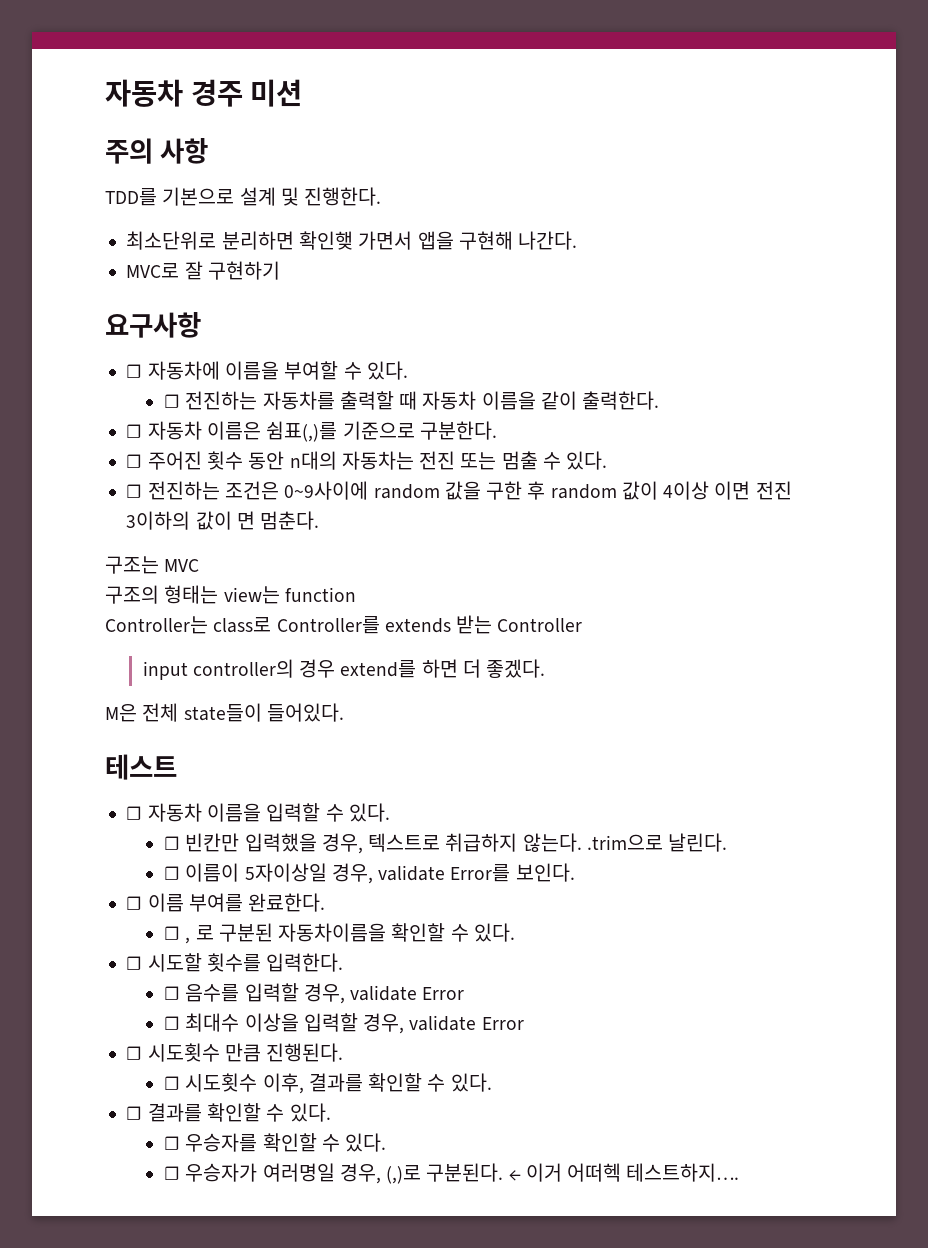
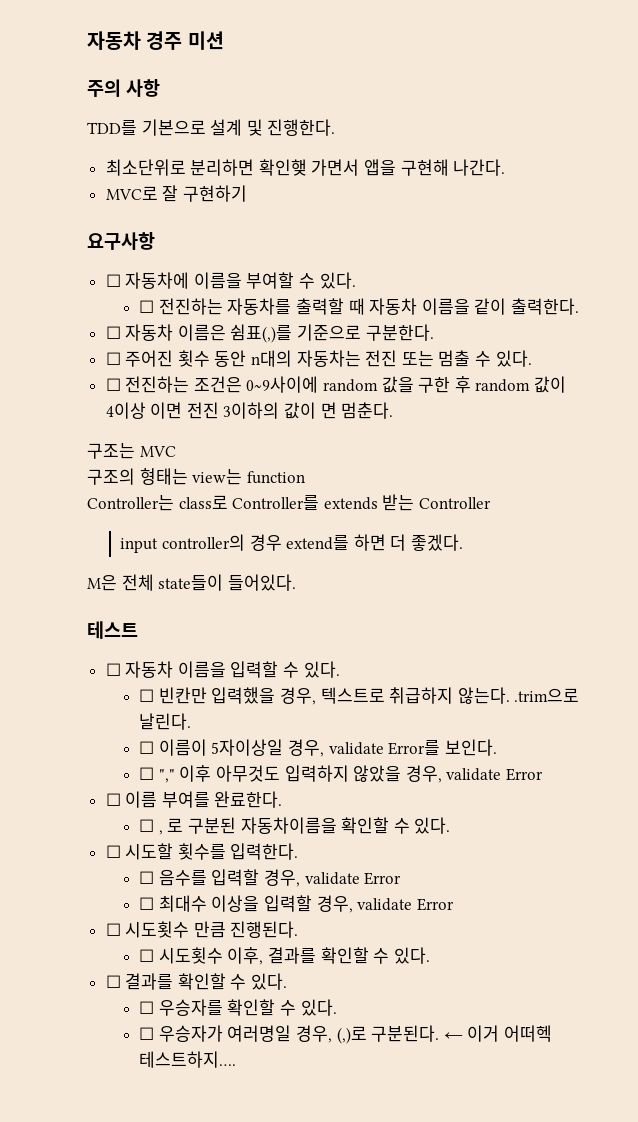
+ ☐ "," 이후 아무것도 입력하지 않았을 경우, validate Error

